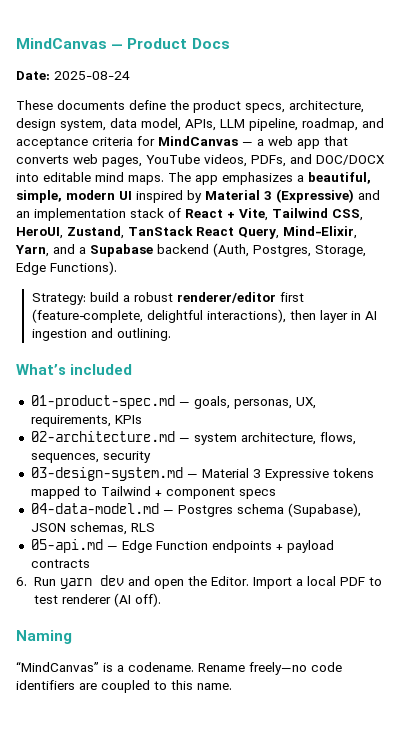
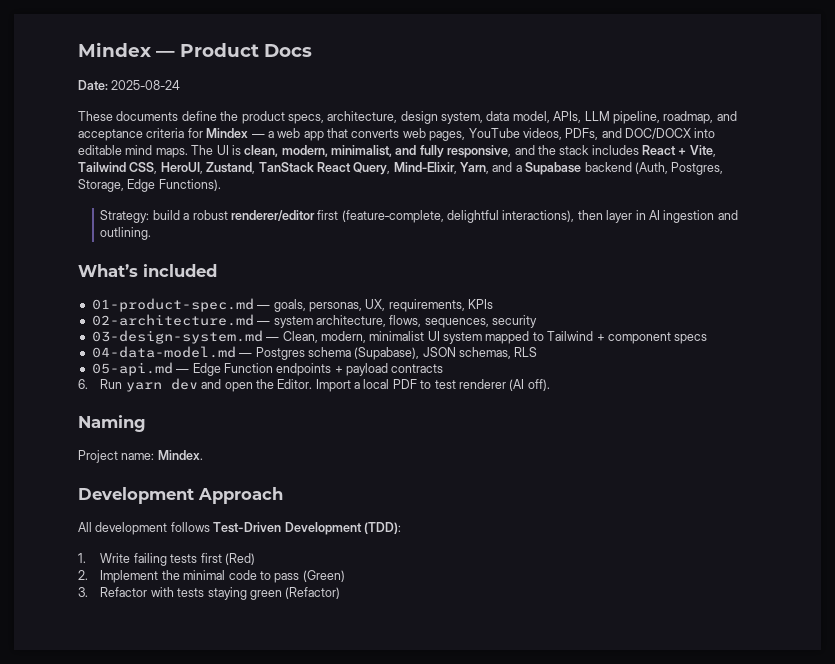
- MindCanvas — Product Docs
+ Mindex — Product Docs
- These documents define the product specs, architecture, design system, data model, APIs, LLM pipeline, roadmap, and acceptance criteria for MindCanvas — a web app that converts web pages, YouTube videos, PDFs, and DOC/DOCX into editable mind maps.
+ These documents define the product specs, architecture, design system, data model, APIs, LLM pipeline, roadmap, and acceptance criteria for Mindex — a web app that converts web pages, YouTube videos, PDFs, and DOC/DOCX into editable mind maps.
- The app emphasizes a beautiful, simple, modern UI inspired by Material 3 (Expressive) and an implementation stack of React + Vite, Tailwind CSS, HeroUI, Zustand, TanStack React Query, Mind‑Elixir, Yarn, and a Supabase backend (Auth, Postgres, Storage, Edge Functions).
+ The UI is clean, modern, minimalist, and fully responsive, and the stack includes React + Vite, Tailwind CSS, HeroUI, Zustand, TanStack React Query, Mind‑Elixir, Yarn, and a Supabase backend (Auth, Postgres, Storage, Edge Functions).
- 03-design-system.md — Material 3 Expressive tokens mapped to Tailwind + component specs
+ 03-design-system.md — Clean, modern, minimalist UI system mapped to Tailwind + component specs
- “MindCanvas” is a codename. Rename freely—no code identifiers are coupled to this name.
+ Project name: Mindex.
+ Development Approach
+ All development follows Test-Driven Development (TDD):
+ 1. Write failing tests first (Red)
+ 2. Implement the minimal code to pass (Green)
+ 3. Refactor with tests staying green (Refactor)

